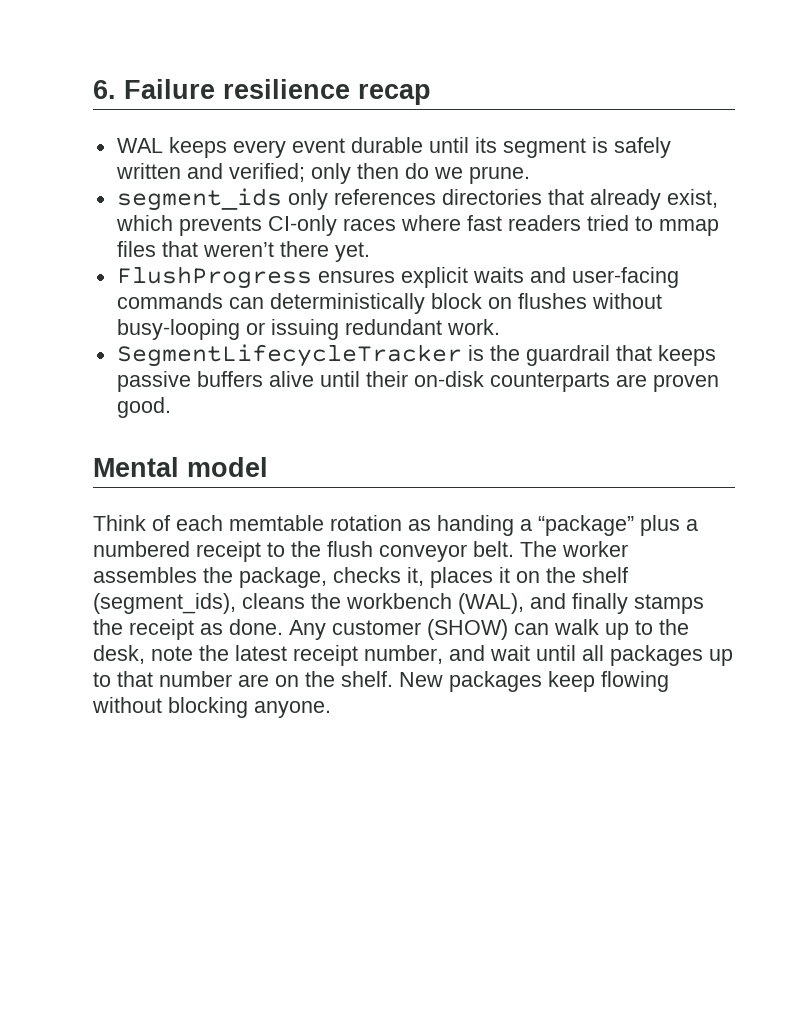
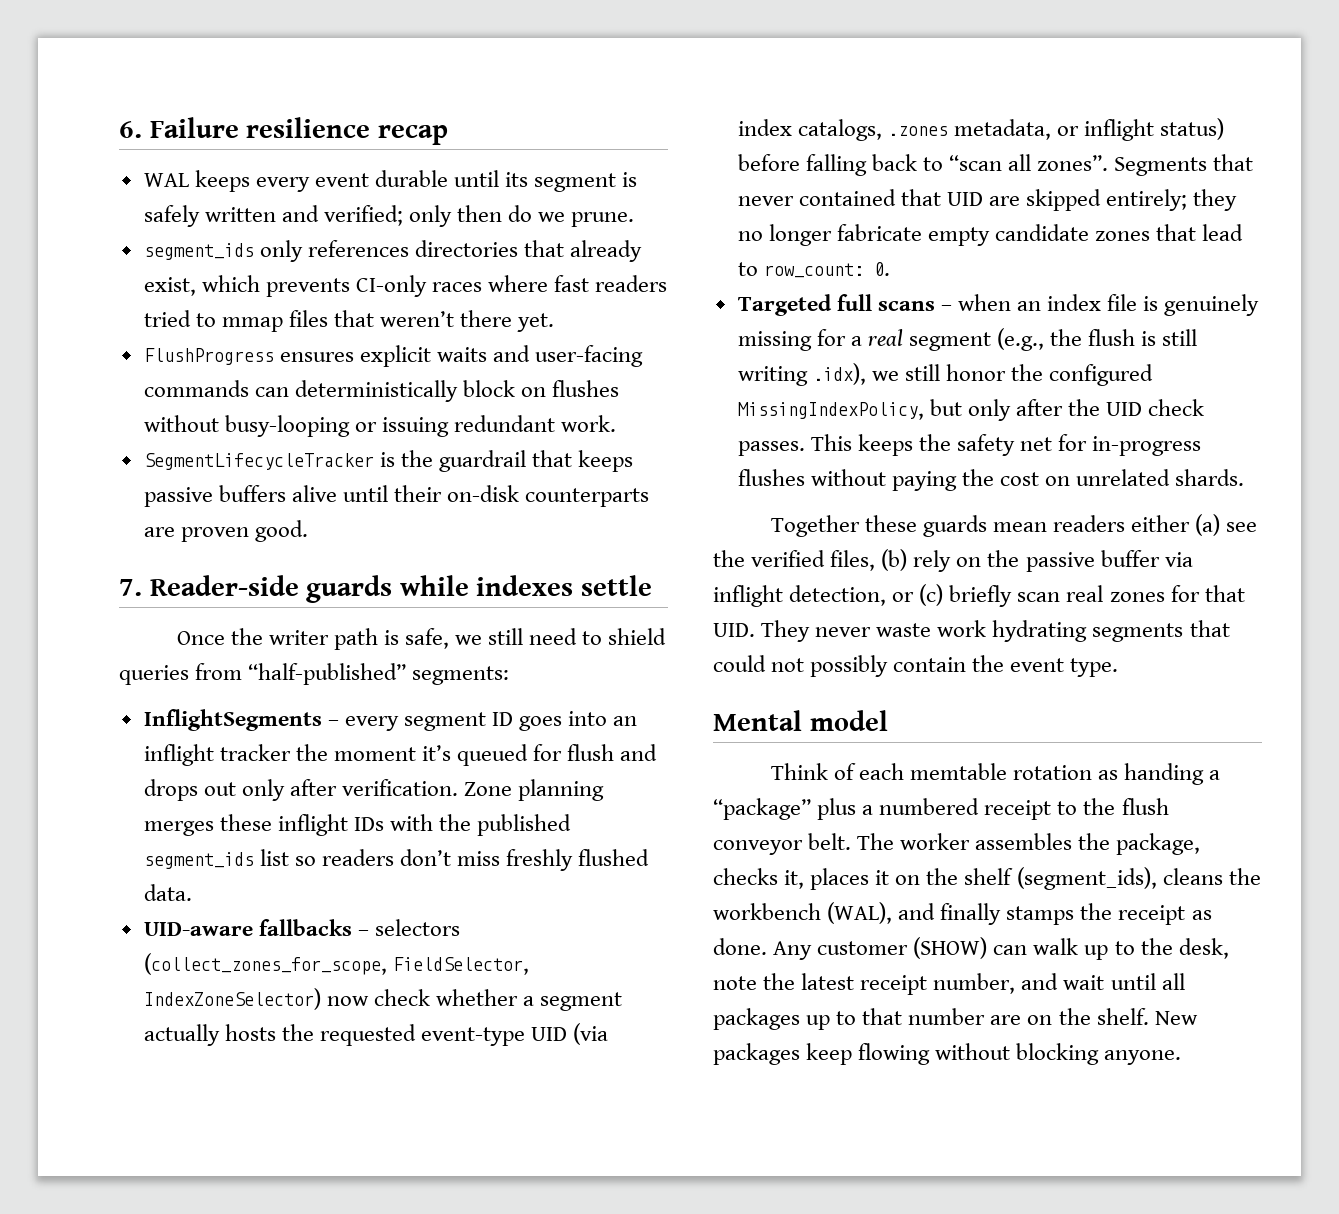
+ 7. Reader-side guards while indexes settle
+ Once the writer path is safe, we still need to shield queries from “half-published” segments:
+ InflightSegments – every segment ID goes into an inflight tracker the moment it’s queued for flush and drops out only after verification. Zone planning merges these inflight IDs with the published segment_ids list so readers don’t miss freshly flushed data.
+ UID-aware fallbacks – selectors (collect_zones_for_scope, FieldSelector, IndexZoneSelector) now check whether a segment actually hosts the requested event-type UID (via index catalogs, .zones metadata, or inflight status) before falling back to “scan all zones”. Segments that never contained that UID are skipped entirely; they no longer fabricate empty candidate zones that lead to row_count: 0.
+ Targeted full scans – when an index file is genuinely missing for a real segment (e.g., the flush is still writing .idx), we still honor the configured MissingIndexPolicy, but only after the UID check passes. This keeps the safety net for in-progress flushes without paying the cost on unrelated shards.
+ Together these guards mean readers either (a) see the verified files, (b) rely on the passive buffer via inflight detection, or (c) briefly scan real zones for that UID. They never waste work hydrating segments that could not possibly contain the event type.

